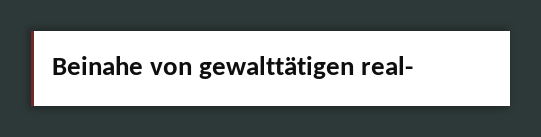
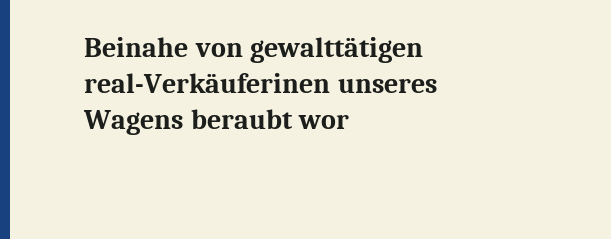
- Beinahe von gewalttätigen real-
+ Beinahe von gewalttätigen real-Verkäuferinen unseres Wagens beraubt wor

